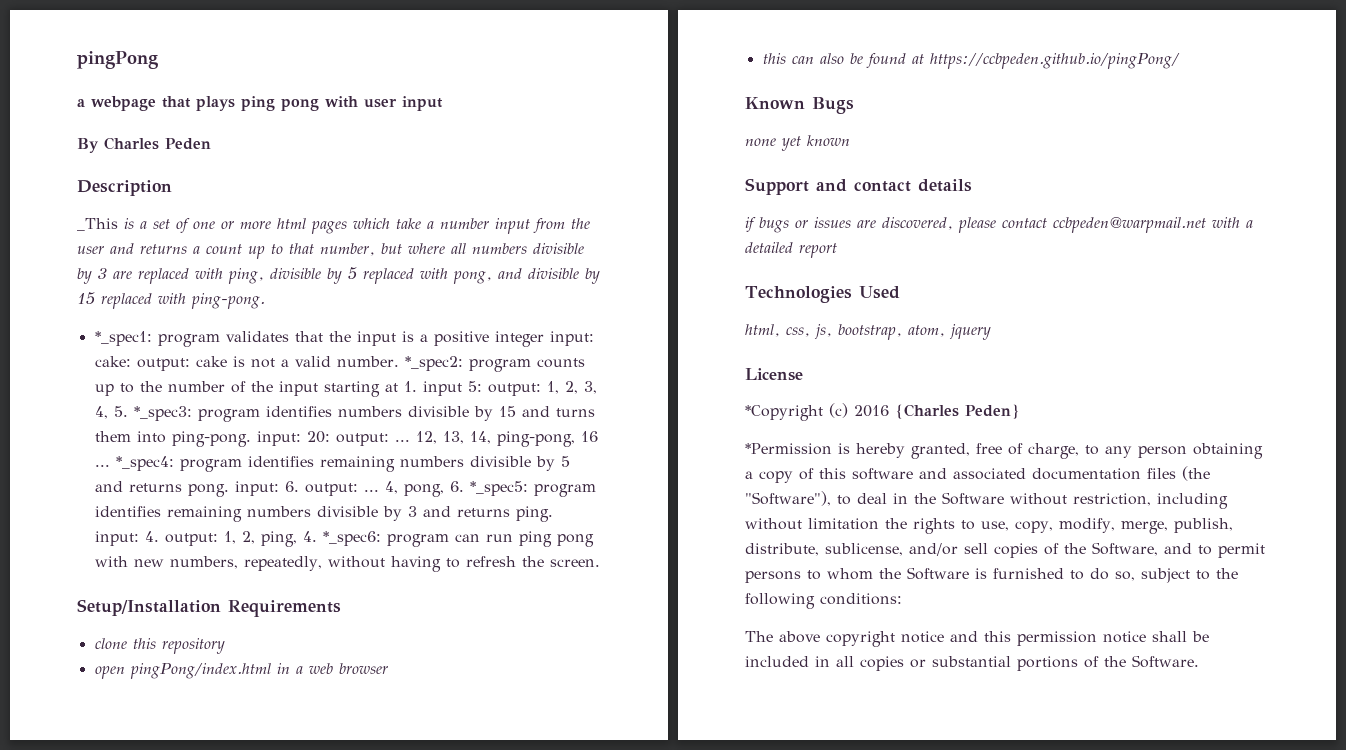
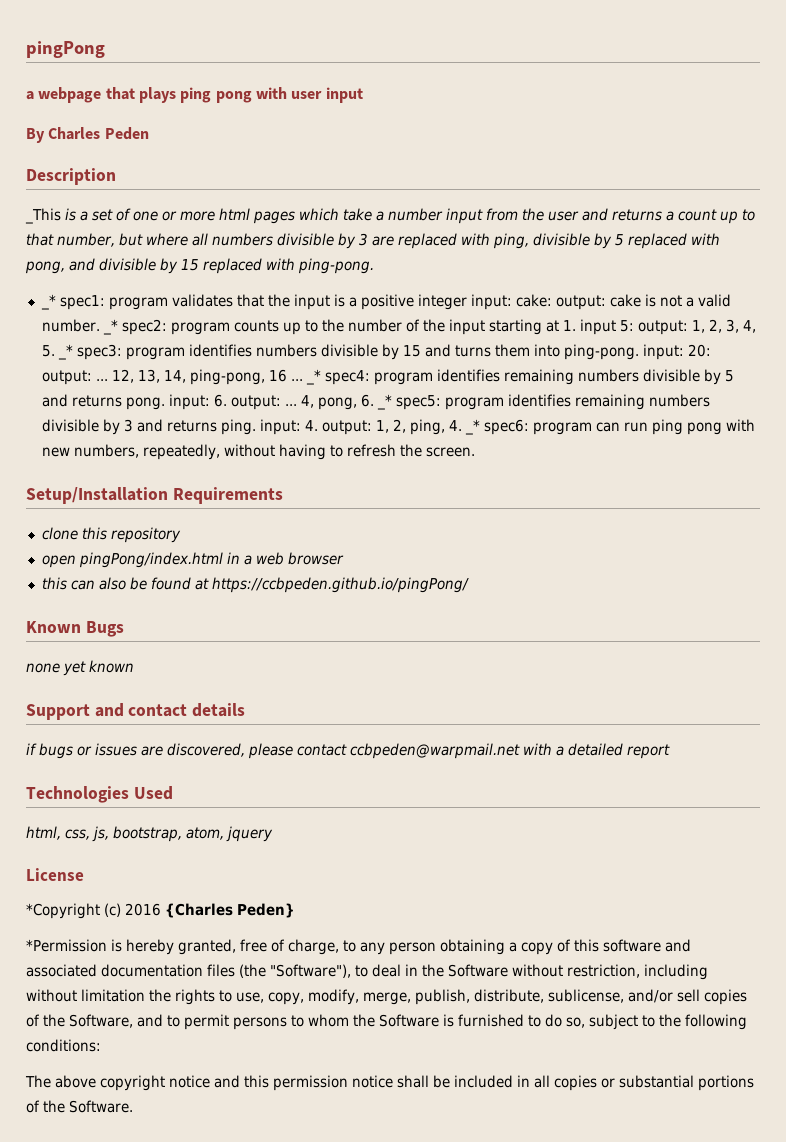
- *_spec1: program validates that the input is a positive integer input: cake: output: cake is not a valid number.
+ _* spec1: program validates that the input is a positive integer input: cake: output: cake is not a valid number.
- *_spec2: program counts up to the number of the input starting at 1. input 5: output: 1, 2, 3, 4, 5. *_spec3: program identifies numbers divisible by 15 and turns them into ping-pong. input: 20: output: ...
+ _* spec2: program counts up to the number of the input starting at 1. input 5: output: 1, 2, 3, 4, 5. _* spec3: program identifies numbers divisible by 15 and turns them into ping-pong. input: 20: output: ...
- *_spec4: program identifies remaining numbers divisible by 5 and returns pong. input: 6. output: ...
+ _* spec4: program identifies remaining numbers divisible by 5 and returns pong. input: 6. output: ...
- 4, pong, 6. *_spec5: program identifies remaining numbers divisible by 3 and returns ping. input: 4. output: 1, 2, ping, 4. *_spec6: program can run ping pong with new numbers, repeatedly, without having to refresh the screen.
+ 4, pong, 6. _* spec5: program identifies remaining numbers divisible by 3 and returns ping. input: 4. output: 1, 2, ping, 4. _* spec6: program can run ping pong with new numbers, repeatedly, without having to refresh the screen.

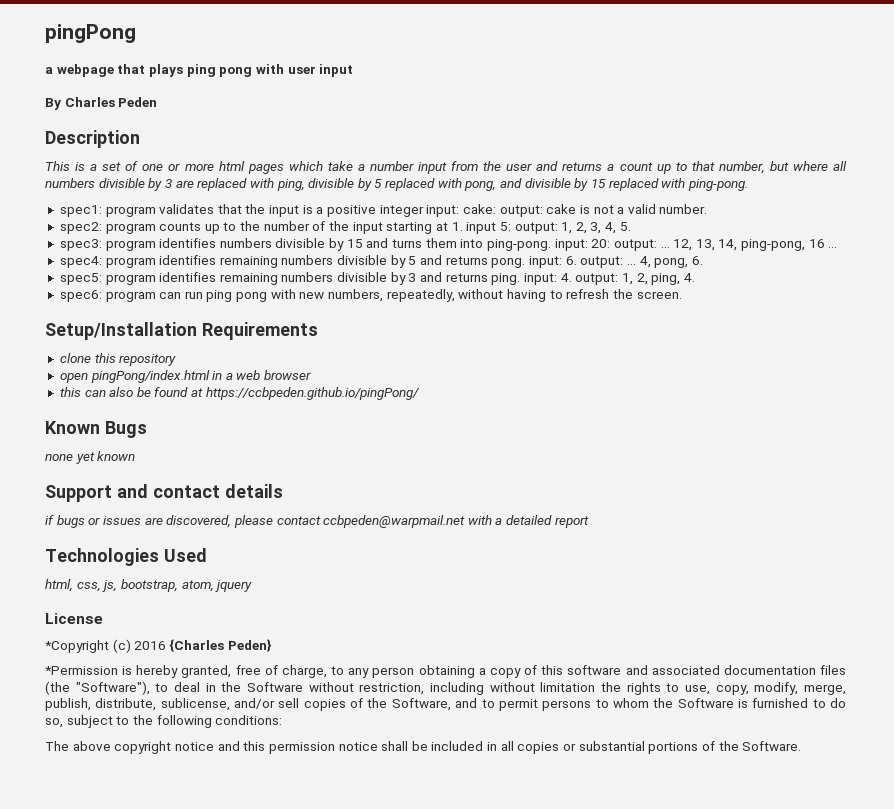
- _This is a set of one or more html pages which take a number input from the user and returns a count up to that number, but where all numbers divisible by 3 are replaced with ping, divisible by 5 replaced with pong, and divisible by 15 replaced with ping-pong.
+ This is a set of one or more html pages which take a number input from the user and returns a count up to that number, but where all numbers divisible by 3 are replaced with ping, divisible by 5 replaced with pong, and divisible by 15 replaced with ping-pong.
- _* spec1: program validates that the input is a positive integer input: cake: output: cake is not a valid number. _* spec2: program counts up to the number of the input starting at 1. input 5: output: 1, 2, 3, 4, 5. _* spec3: program identifies numbers divisible by 15 and turns them into ping-pong. input: 20: output: ...
+ spec1: program validates that the input is a positive integer input: cake: output: cake is not a valid number.
+ spec2: program counts up to the number of the input starting at 1. input 5: output: 1, 2, 3, 4, 5.
+ spec3: program identifies numbers divisible by 15 and turns them into ping-pong. input: 20: output: ...
- 12, 13, 14, ping-pong, 16 ... _* spec4: program identifies remaining numbers divisible by 5 and returns pong. input: 6. output: ...
+ 12, 13, 14, ping-pong, 16 ...
+ spec4: program identifies remaining numbers divisible by 5 and returns pong. input: 6. output: ...
- 4, pong, 6. _* spec5: program identifies remaining numbers divisible by 3 and returns ping. input: 4. output: 1, 2, ping, 4. _* spec6: program can run ping pong with new numbers, repeatedly, without having to refresh the screen.
+ 4, pong, 6.
+ spec5: program identifies remaining numbers divisible by 3 and returns ping. input: 4. output: 1, 2, ping, 4.
+ spec6: program can run ping pong with new numbers, repeatedly, without having to refresh the screen.

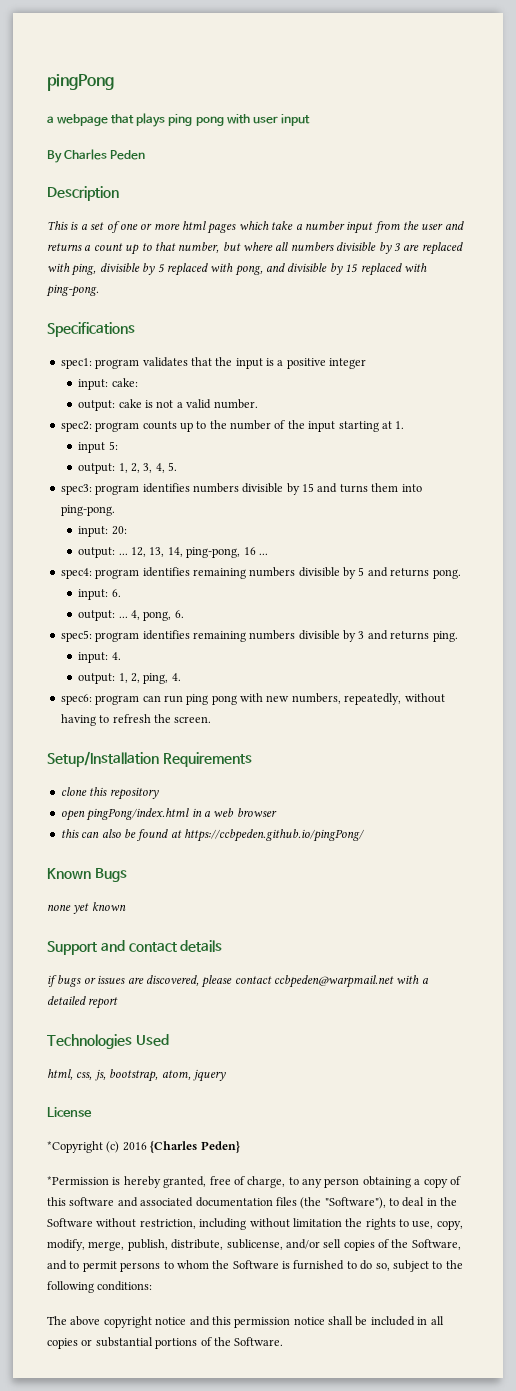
+ Specifications
- spec1: program validates that the input is a positive integer input: cake: output: cake is not a valid number.
+ spec1: program validates that the input is a positive integer
+ input: cake:
+ output: cake is not a valid number.
- spec2: program counts up to the number of the input starting at 1. input 5: output: 1, 2, 3, 4, 5.
+ spec2: program counts up to the number of the input starting at 1.
+ input 5:
+ output: 1, 2, 3, 4, 5.
- spec3: program identifies numbers divisible by 15 and turns them into ping-pong. input: 20: output: ...
+ spec3: program identifies numbers divisible by 15 and turns them into ping-pong.
+ input: 20:
+ output: ...
- spec4: program identifies remaining numbers divisible by 5 and returns pong. input: 6. output: ...
+ spec4: program identifies remaining numbers divisible by 5 and returns pong.
+ input: 6.
+ output: ...
- spec5: program identifies remaining numbers divisible by 3 and returns ping. input: 4. output: 1, 2, ping, 4.
+ spec5: program identifies remaining numbers divisible by 3 and returns ping.
+ input: 4.
+ output: 1, 2, ping, 4.

